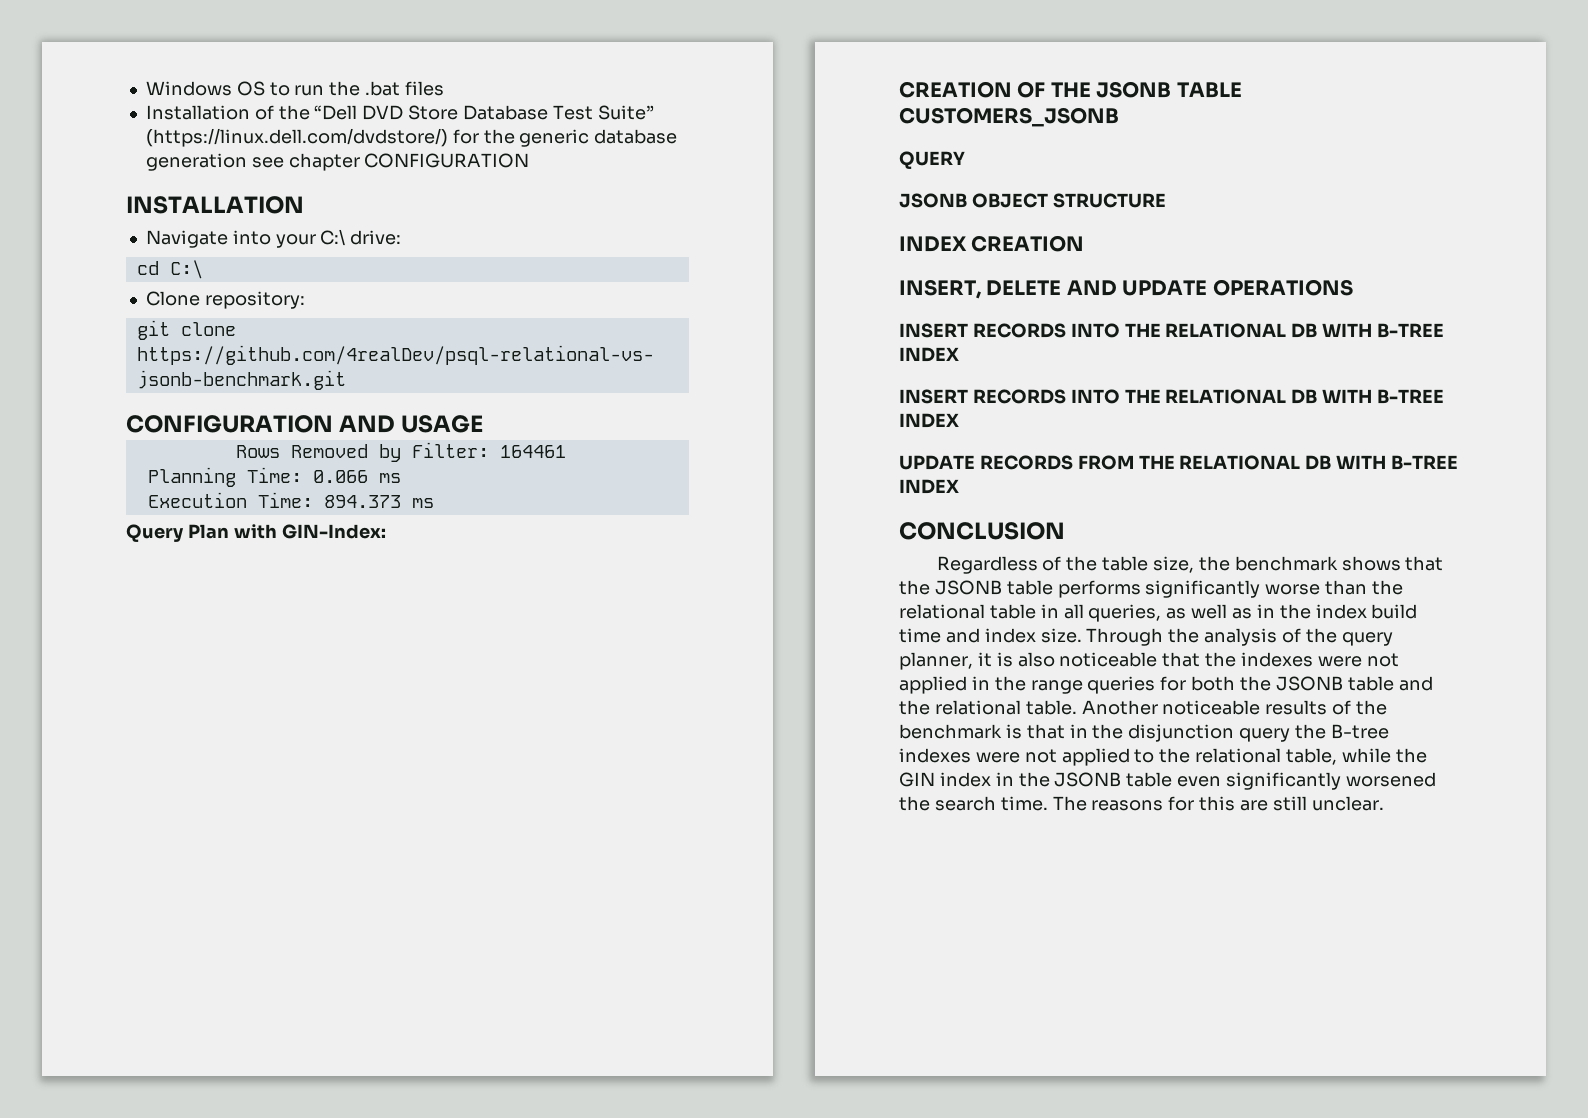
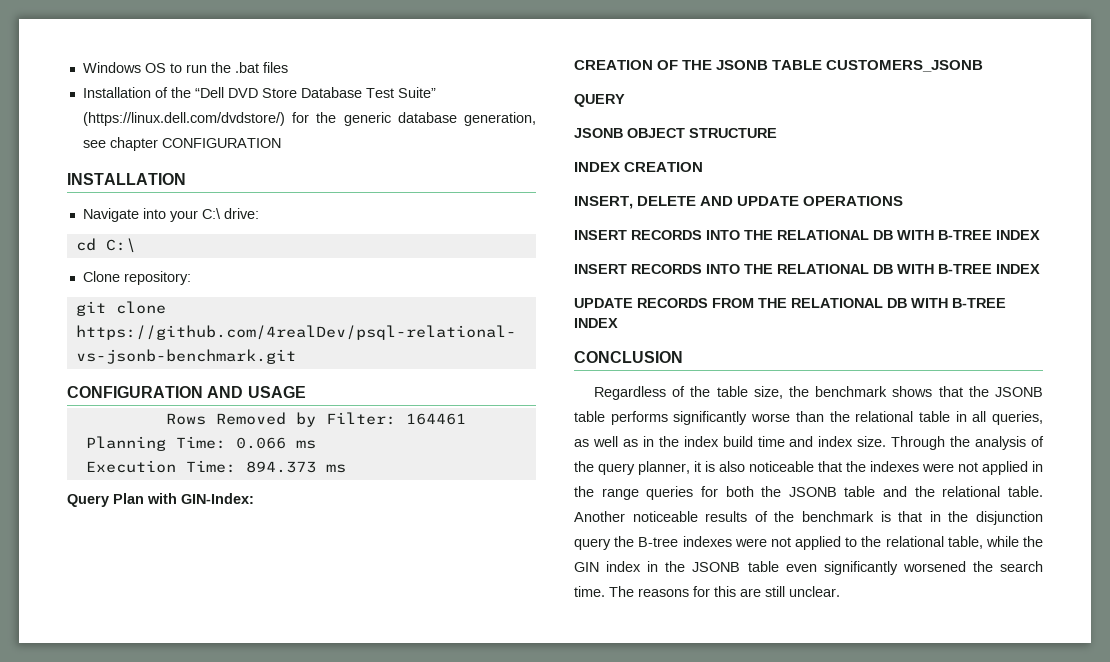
- Installation of the “Dell DVD Store Database Test Suite” (https://linux.dell.com/dvdstore/) for the generic database generation see chapter CONFIGURATION
+ Installation of the “Dell DVD Store Database Test Suite” (https://linux.dell.com/dvdstore/) for the generic database generation, see chapter CONFIGURATION

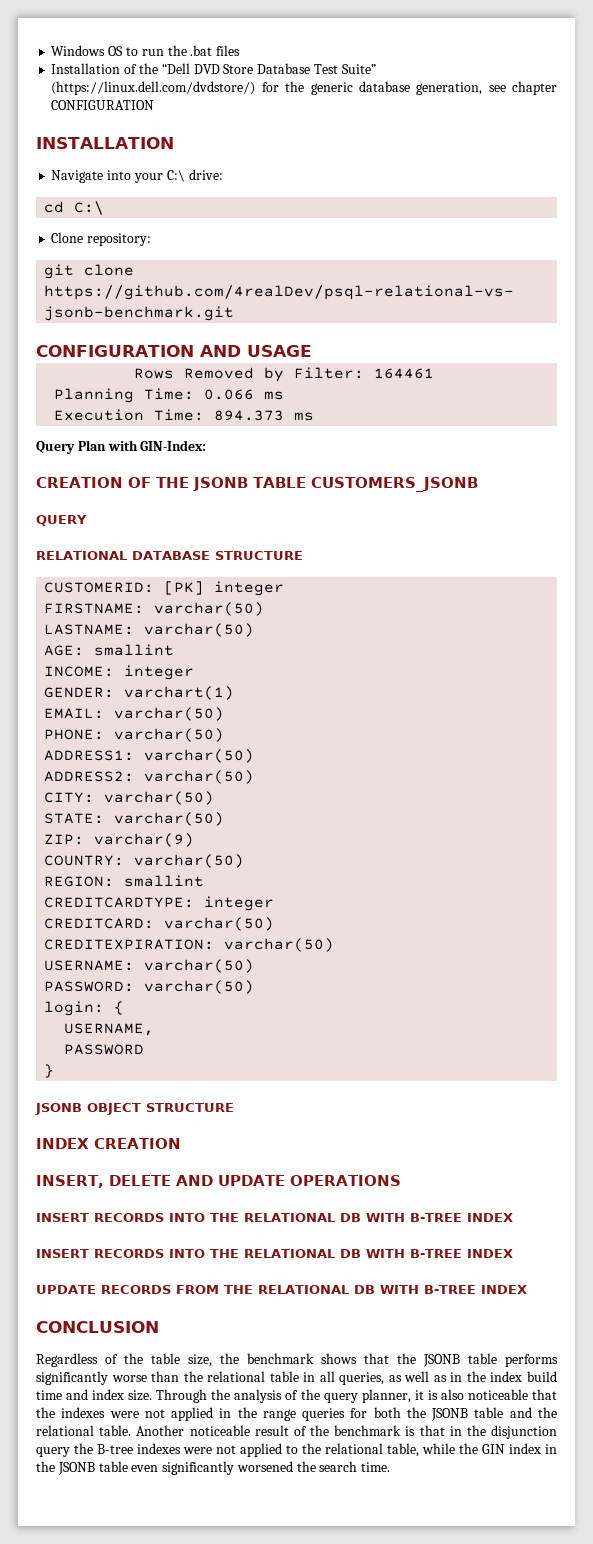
+ RELATIONAL DATABASE STRUCTURE
+ CUSTOMERID: [PK] integer
+ FIRSTNAME: varchar(50)
+ LASTNAME: varchar(50)
+ AGE: smallint
+ INCOME: integer
+ GENDER: varchart(1)
+ EMAIL: varchar(50)
+ PHONE: varchar(50)
+ ADDRESS1: varchar(50)
+ ADDRESS2: varchar(50)
+ CITY: varchar(50)
+ STATE: varchar(50)
+ ZIP: varchar(9)
+ COUNTRY: varchar(50)
+ REGION: smallint
+ CREDITCARDTYPE: integer
+ CREDITCARD: varchar(50)
+ CREDITEXPIRATION: varchar(50)
+ USERNAME: varchar(50)
+ PASSWORD: varchar(50)
+ login: {
+ USERNAME,
+ PASSWORD
+ }
- Another noticeable results of the benchmark is that in the disjunction query the B-tree indexes were not applied to the relational table, while the GIN index in the JSONB table even significantly worsened the search time. The reasons for this are still unclear.
+ Another noticeable result of the benchmark is that in the disjunction query the B-tree indexes were not applied to the relational table, while the GIN index in the JSONB table even significantly worsened the search time.

